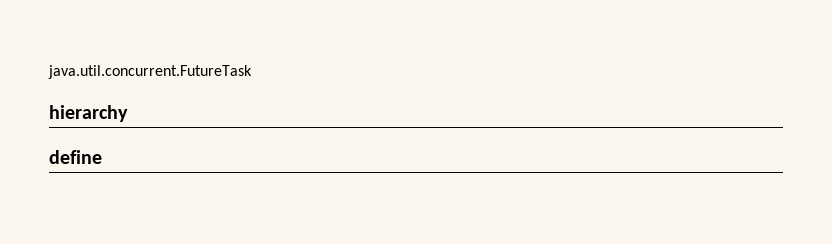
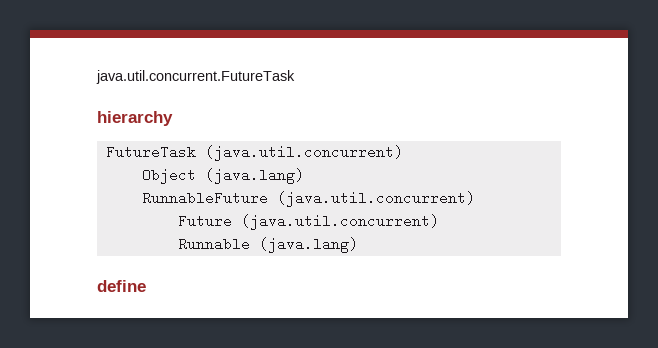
+ FutureTask (java.util.concurrent)
+ Object (java.lang)
+ RunnableFuture (java.util.concurrent)
+ Future (java.util.concurrent)
+ Runnable (java.lang)

